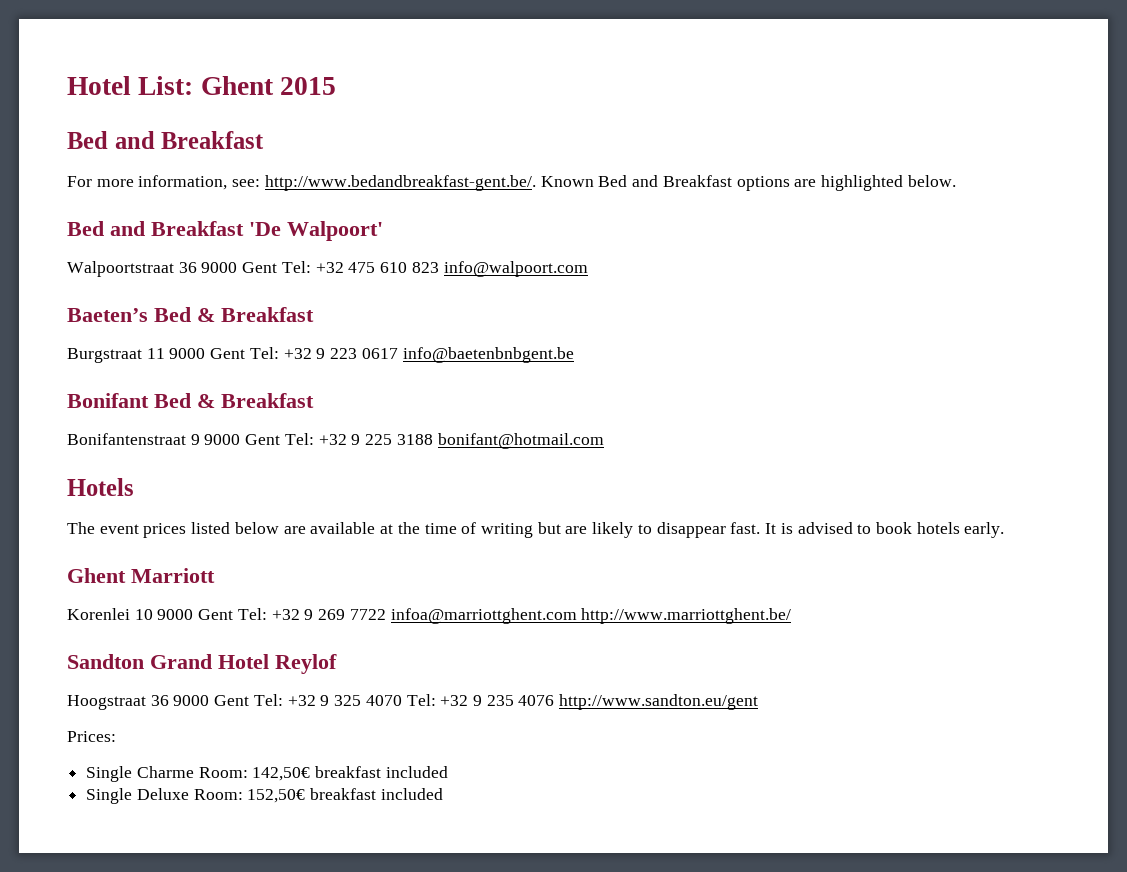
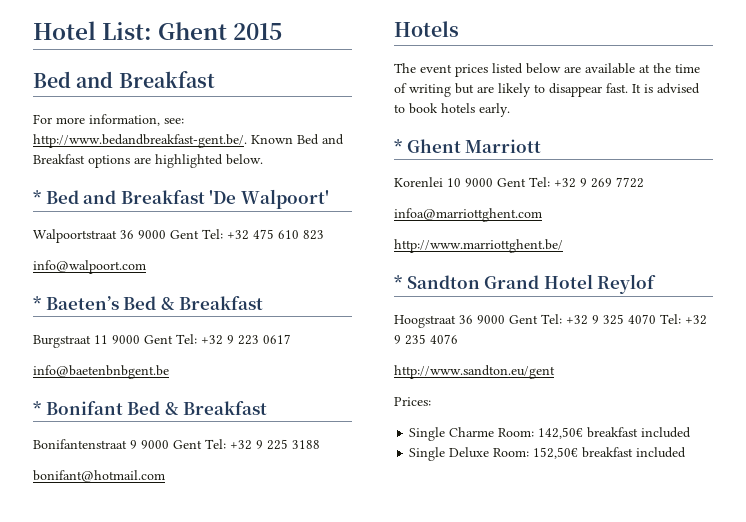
- Bed and Breakfast 'De Walpoort'
+ * Bed and Breakfast 'De Walpoort'
- Walpoortstraat 36 9000 Gent Tel: +32 475 610 823 info@walpoort.com
+ Walpoortstraat 36 9000 Gent Tel: +32 475 610 823
+ info@walpoort.com
- Baeten’s Bed & Breakfast
+ * Baeten’s Bed & Breakfast
- Burgstraat 11 9000 Gent Tel: +32 9 223 0617 info@baetenbnbgent.be
+ Burgstraat 11 9000 Gent Tel: +32 9 223 0617
+ info@baetenbnbgent.be
- Bonifant Bed & Breakfast
+ * Bonifant Bed & Breakfast
- Bonifantenstraat 9 9000 Gent Tel: +32 9 225 3188 bonifant@hotmail.com
+ Bonifantenstraat 9 9000 Gent Tel: +32 9 225 3188
+ bonifant@hotmail.com
- Ghent Marriott
+ * Ghent Marriott
- Korenlei 10 9000 Gent Tel: +32 9 269 7722 infoa@marriottghent.com http://www.marriottghent.be/
+ Korenlei 10 9000 Gent Tel: +32 9 269 7722
+ infoa@marriottghent.com
+ http://www.marriottghent.be/
- Sandton Grand Hotel Reylof
+ * Sandton Grand Hotel Reylof
- Hoogstraat 36 9000 Gent Tel: +32 9 325 4070 Tel: +32 9 235 4076 http://www.sandton.eu/gent
+ Hoogstraat 36 9000 Gent Tel: +32 9 325 4070 Tel: +32 9 235 4076
+ http://www.sandton.eu/gent

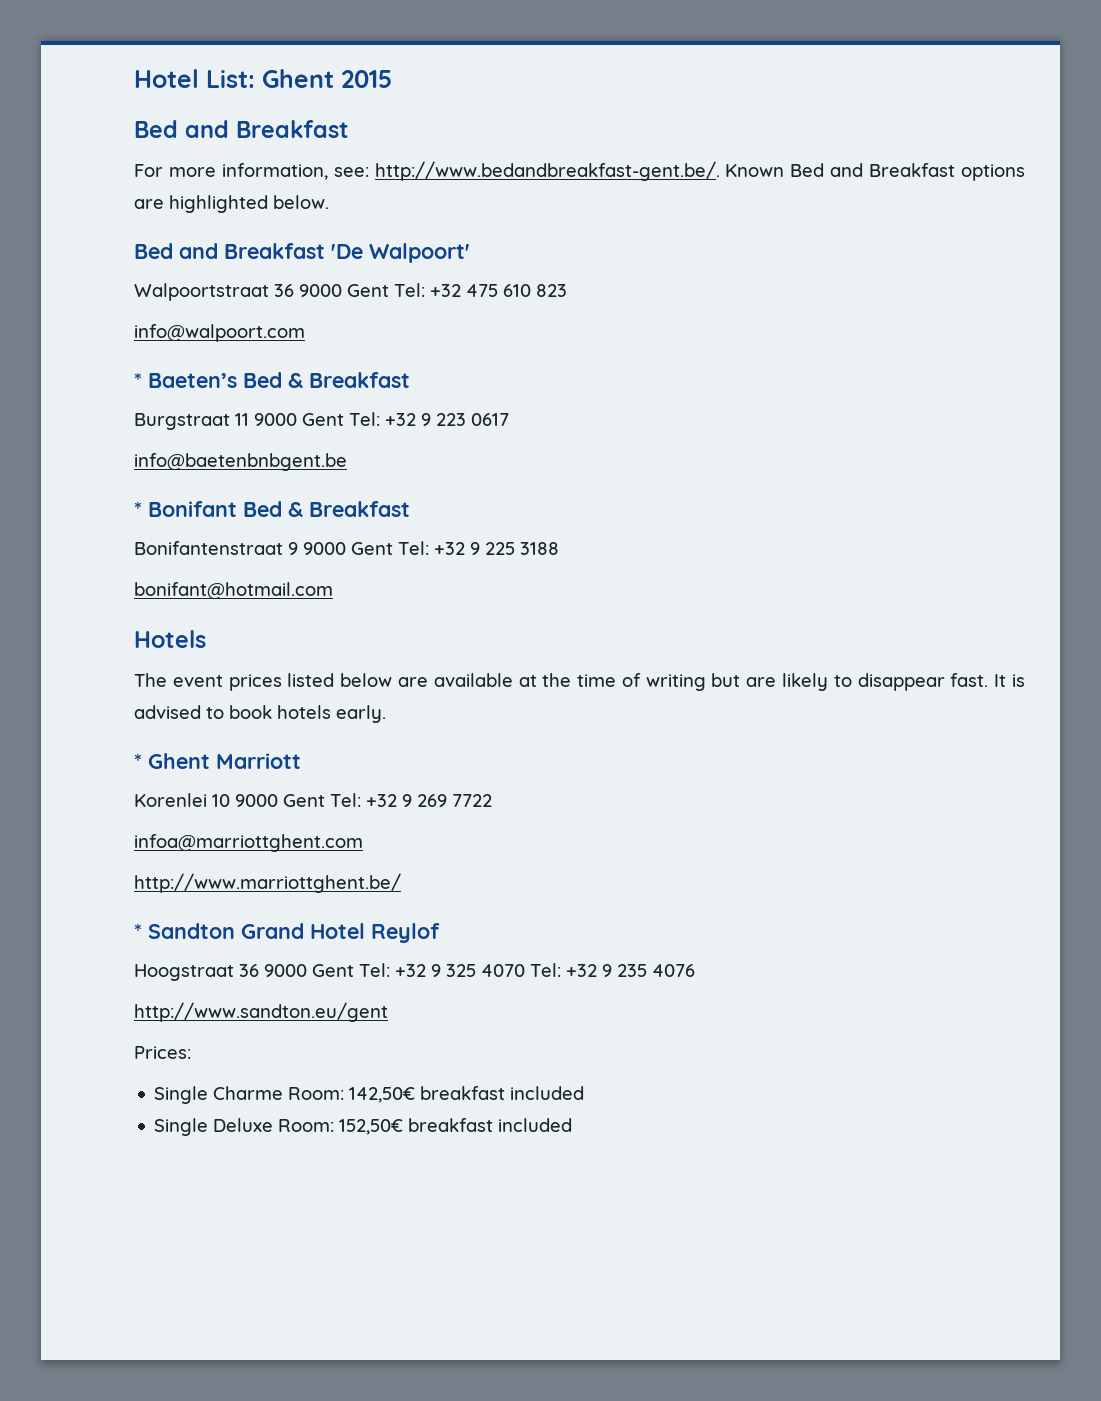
- * Bed and Breakfast 'De Walpoort'
+ Bed and Breakfast 'De Walpoort'

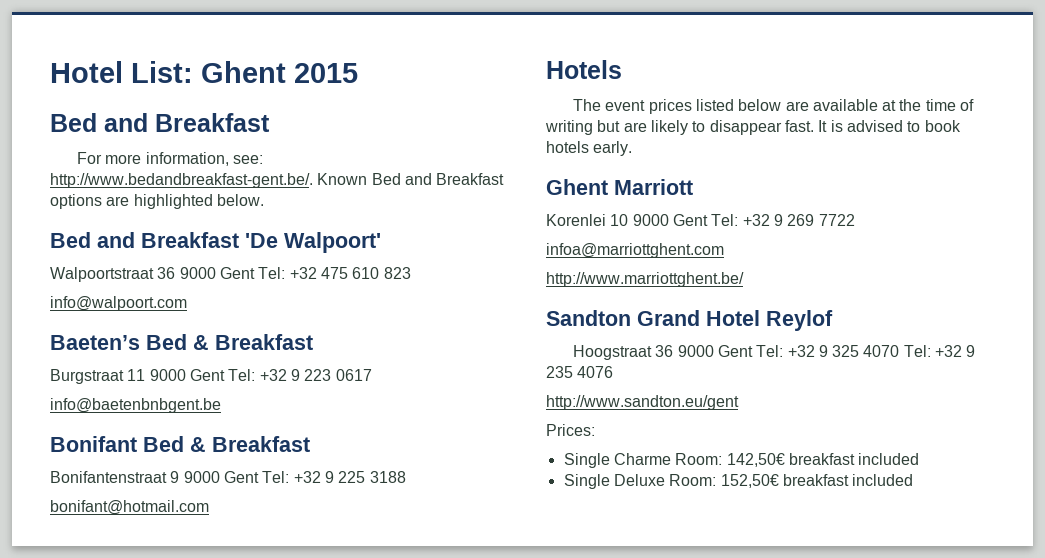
- * Baeten’s Bed & Breakfast
+ Baeten’s Bed & Breakfast
- * Bonifant Bed & Breakfast
+ Bonifant Bed & Breakfast
- * Ghent Marriott
+ Ghent Marriott
- * Sandton Grand Hotel Reylof
+ Sandton Grand Hotel Reylof

